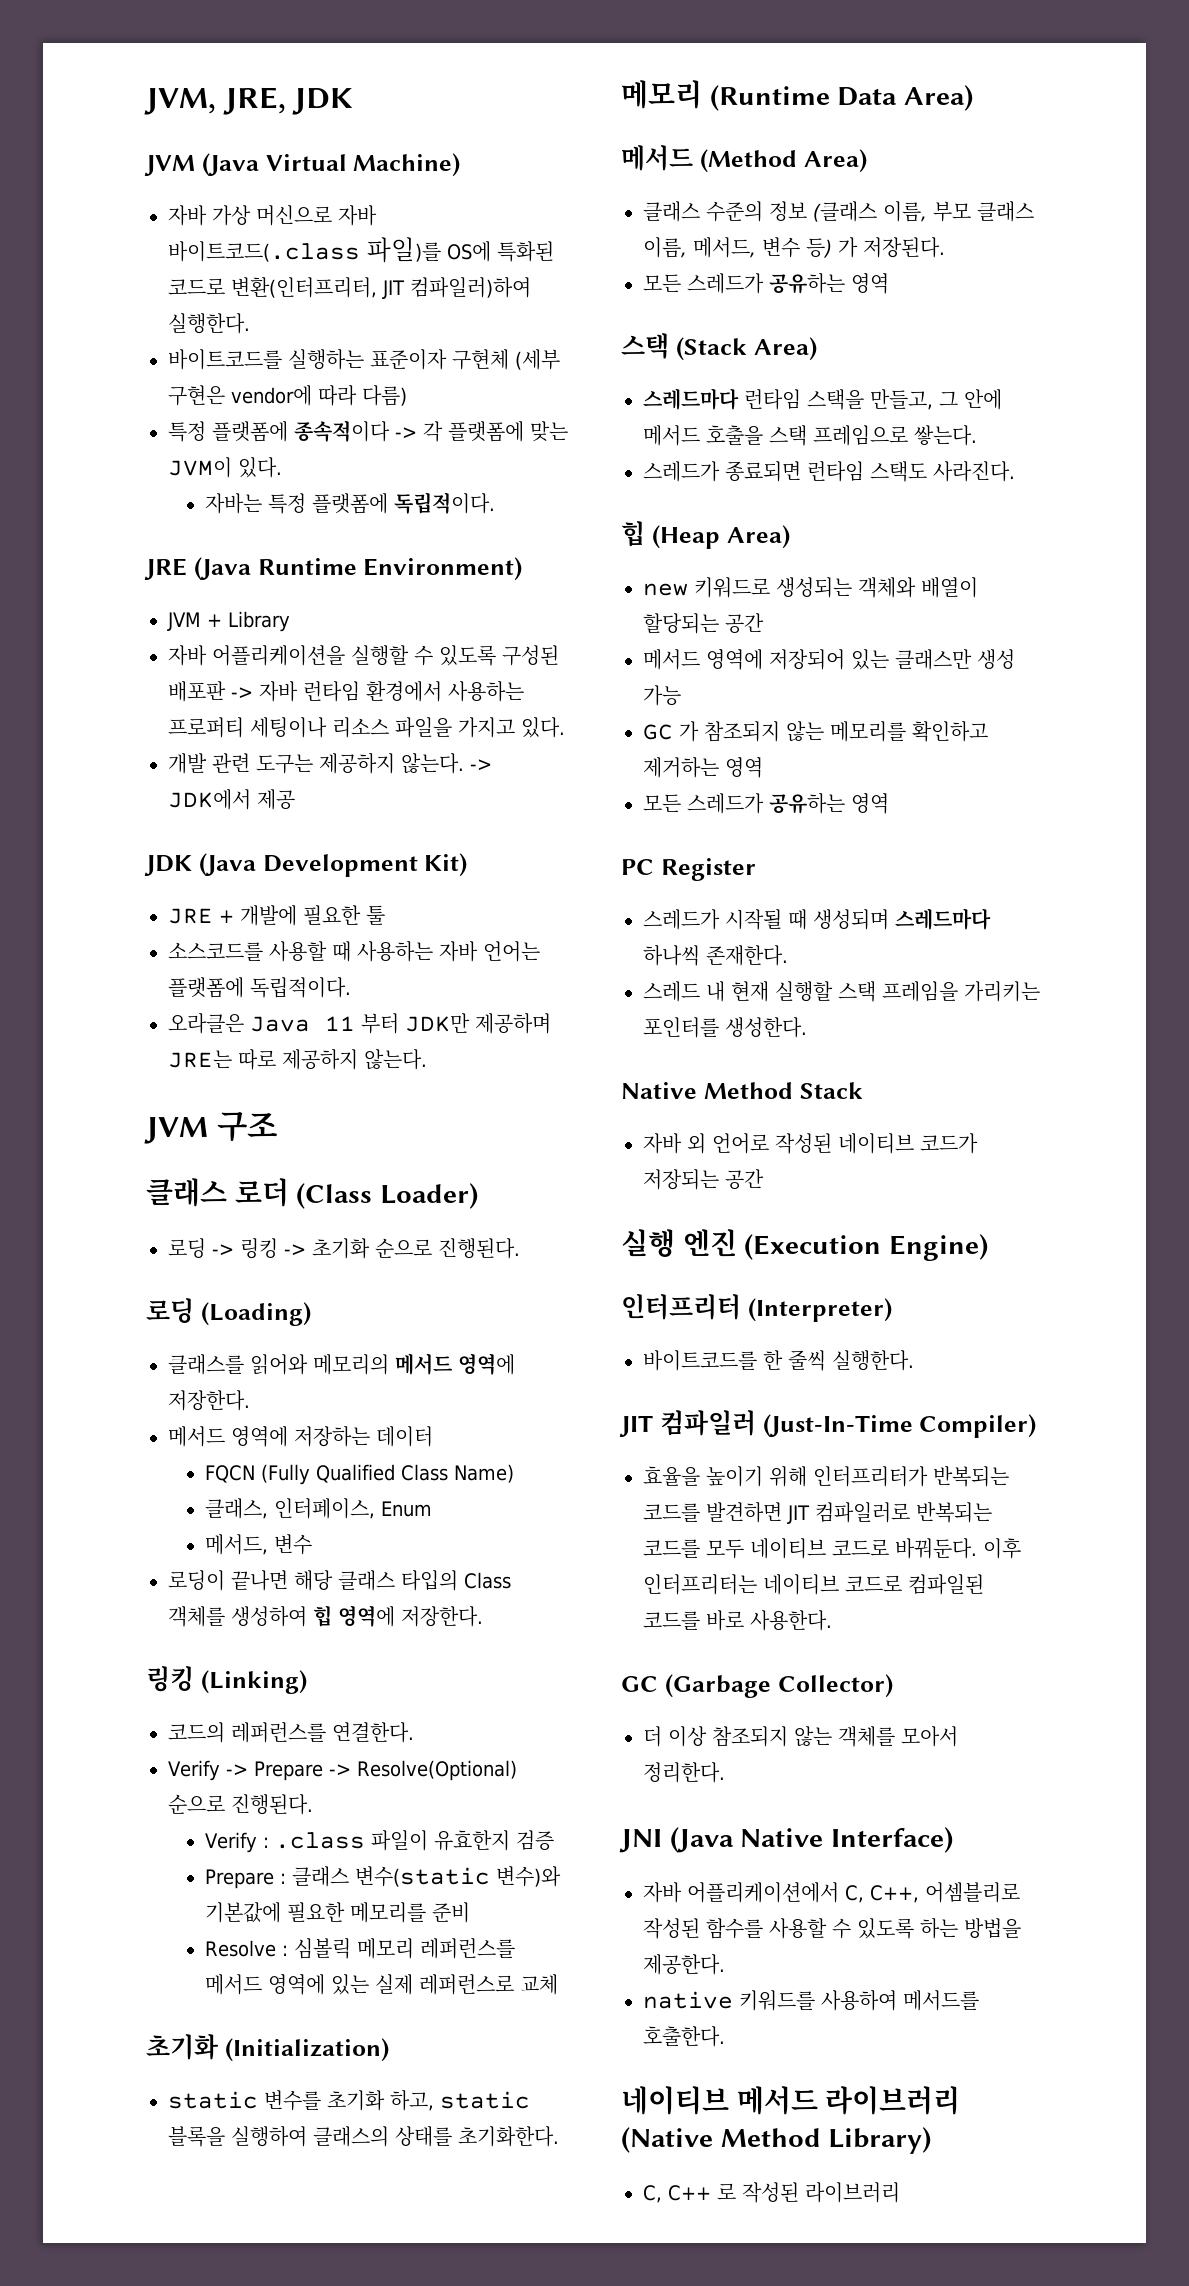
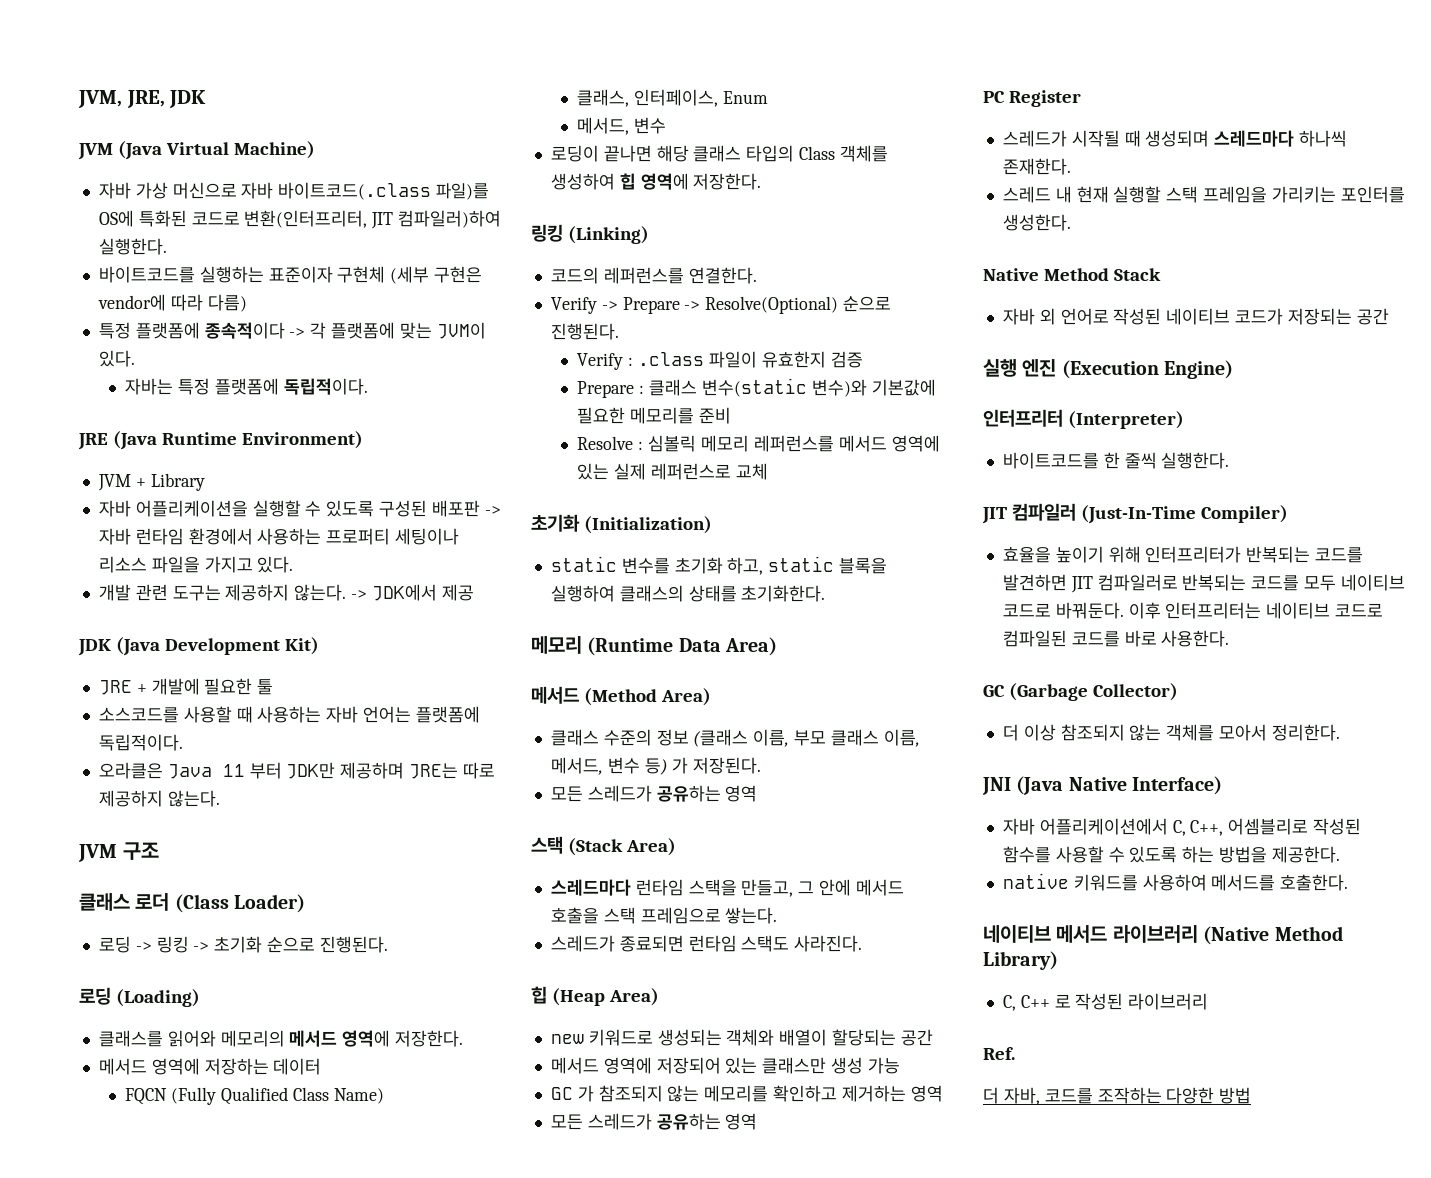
+ Ref.
+ 더 자바, 코드를 조작하는 다양한 방법

